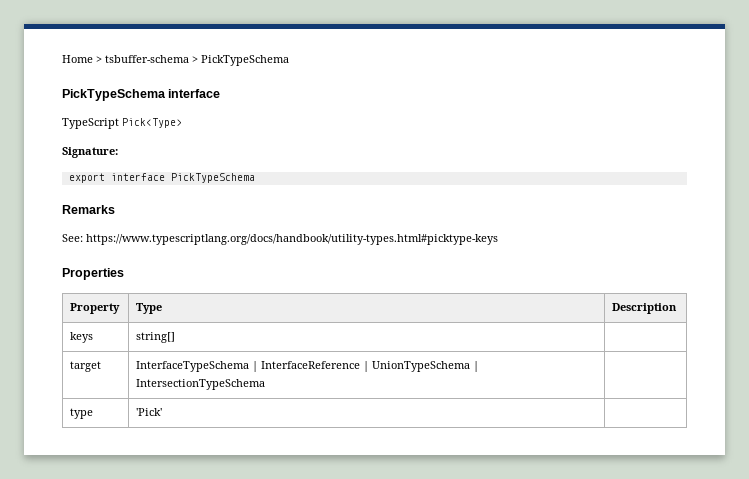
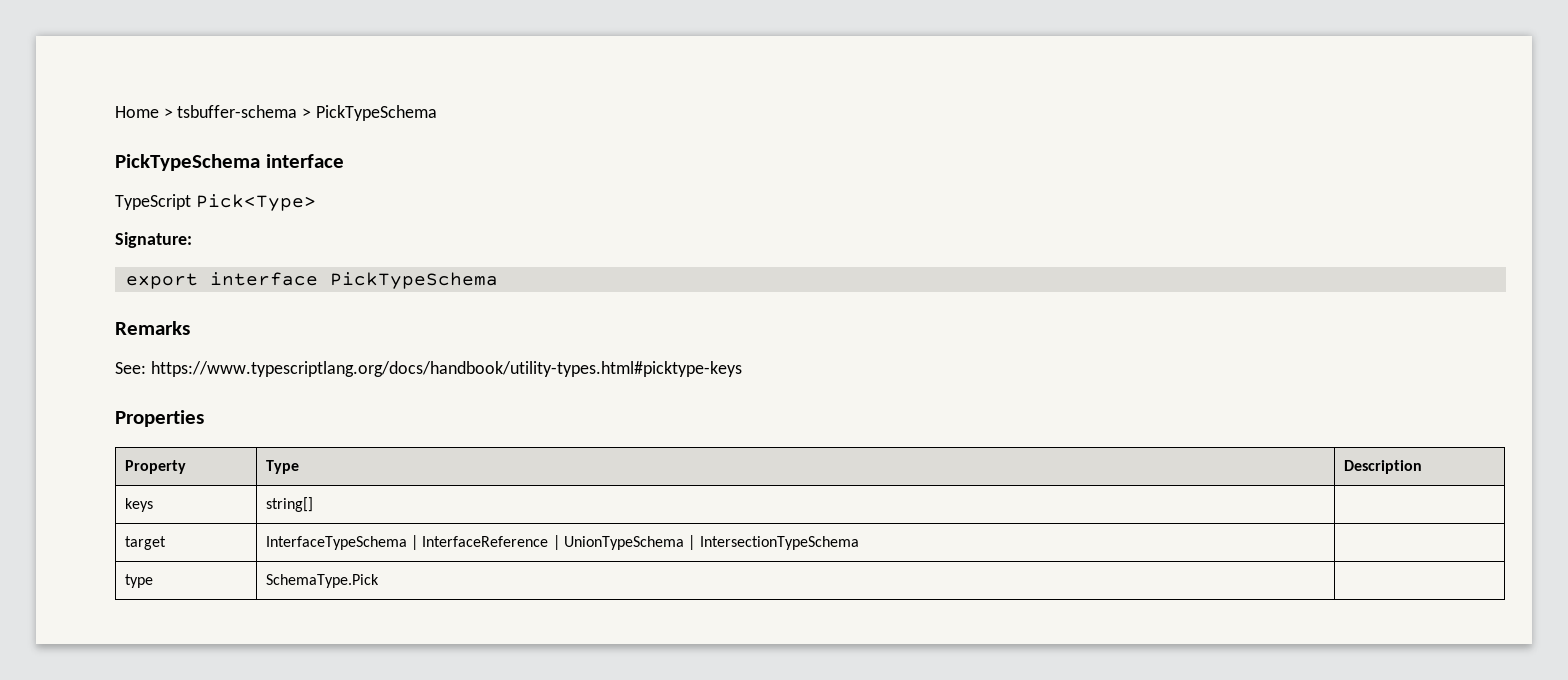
- type | 'Pick' |
+ type | SchemaType.Pick |

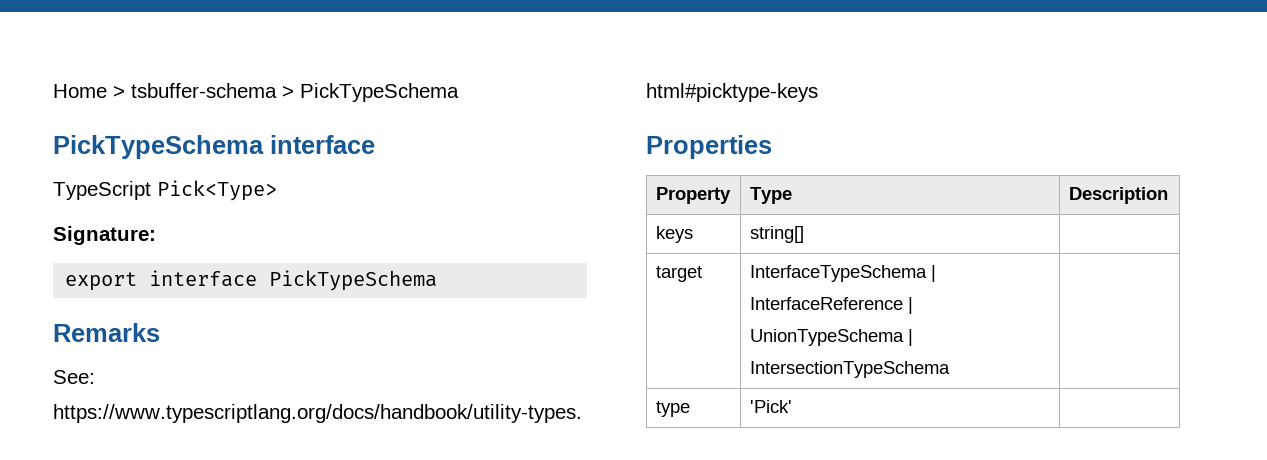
- type | SchemaType.Pick |
+ type | 'Pick' |

